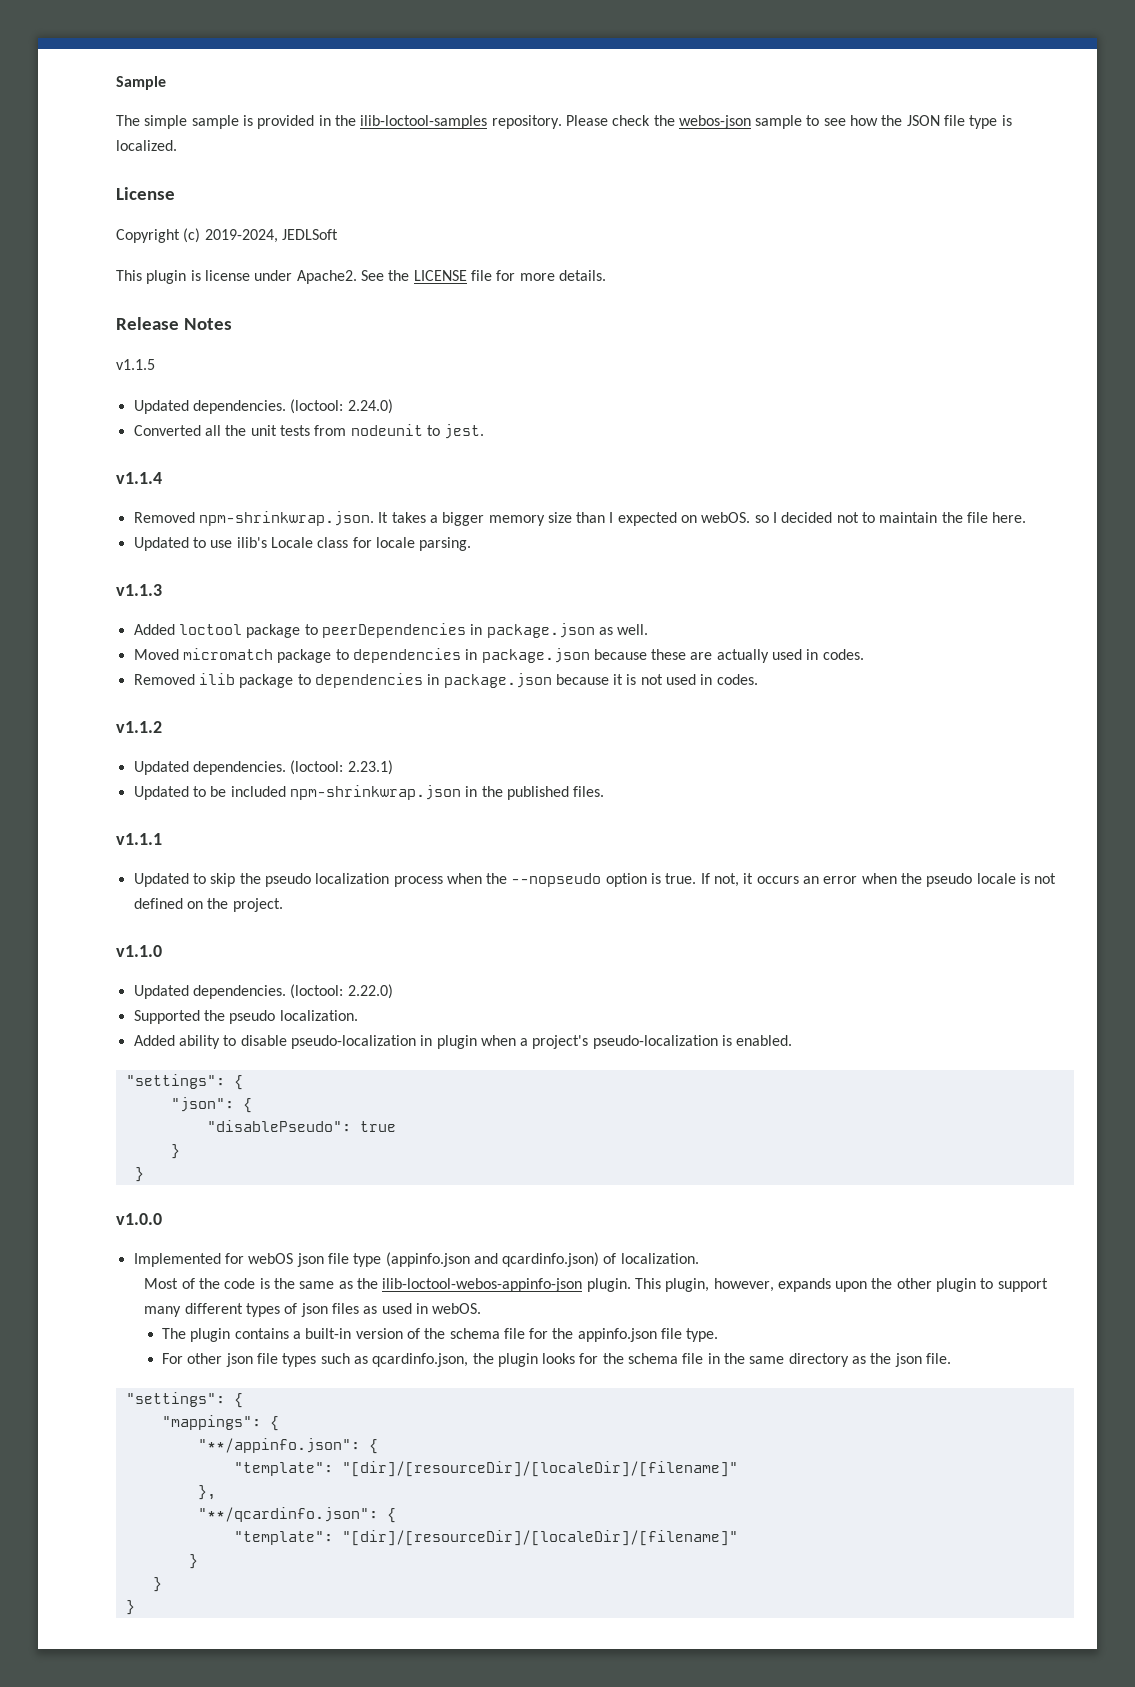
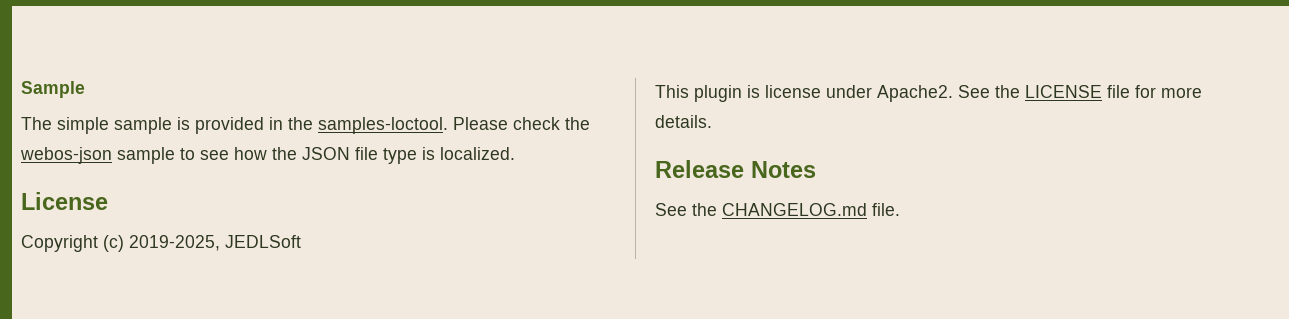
- The simple sample is provided in the ilib-loctool-samples repository.
+ The simple sample is provided in the samples-loctool.
- Copyright (c) 2019-2024, JEDLSoft
+ Copyright (c) 2019-2025, JEDLSoft
- v1.1.5
- Updated dependencies. (loctool: 2.24.0)
- Converted all the unit tests from nodeunit to jest.
- v1.1.4
- Removed npm-shrinkwrap.json. It takes a bigger memory size than I expected on webOS. so I decided not to maintain the file here.
- Updated to use ilib's Locale class for locale parsing.
- v1.1.3
- Added loctool package to peerDependencies in package.json as well.
- Moved micromatch package to dependencies in package.json because these are actually used in codes.
- Removed ilib package to dependencies in package.json because it is not used in codes.
- v1.1.2
- Updated dependencies. (loctool: 2.23.1)
- Updated to be included npm-shrinkwrap.json in the published files.
- v1.1.1
- Updated to skip the pseudo localization process when the --nopseudo option is true. If not, it occurs an error when the pseudo locale is not defined on the project.
- v1.1.0
- Updated dependencies. (loctool: 2.22.0)
- Supported the pseudo localization.
- Added ability to disable pseudo-localization in plugin when a project's pseudo-localization is enabled.
- "settings": {
- "json": {
- "disablePseudo": true
- }
- }
- v1.0.0
- Implemented for webOS json file type (appinfo.json and qcardinfo.json) of localization.
- Most of the code is the same as the ilib-loctool-webos-appinfo-json plugin. This plugin, however, expands upon the other plugin to support many different types of json files as used in webOS.
- The plugin contains a built-in version of the schema file for the appinfo.json file type.
- For other json file types such as qcardinfo.json, the plugin looks for the schema file in the same directory as the json file.
- "settings": {
- "mappings": {
- "**/appinfo.json": {
- "template": "[dir]/[resourceDir]/[localeDir]/[filename]"
- },
- "**/qcardinfo.json": {
- "template": "[dir]/[resourceDir]/[localeDir]/[filename]"
- }
- }
- }
+ See the CHANGELOG.md file.

